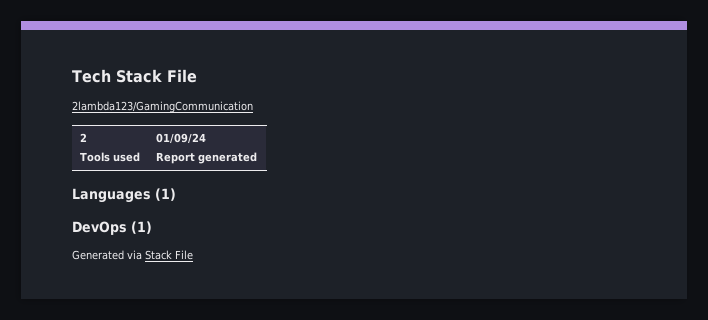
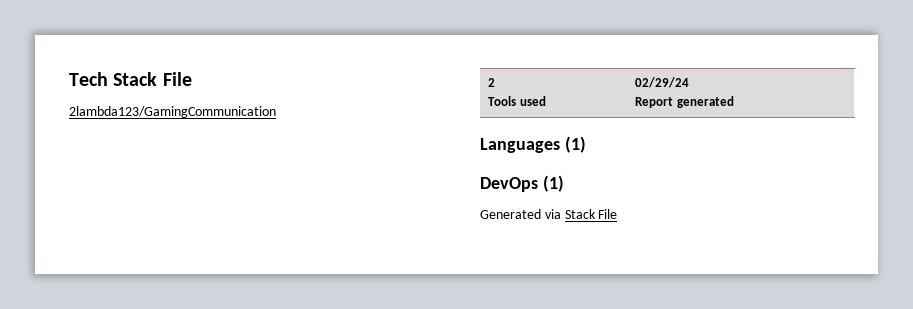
  2
- Tools used | 01/09/24
+ Tools used | 02/29/24

